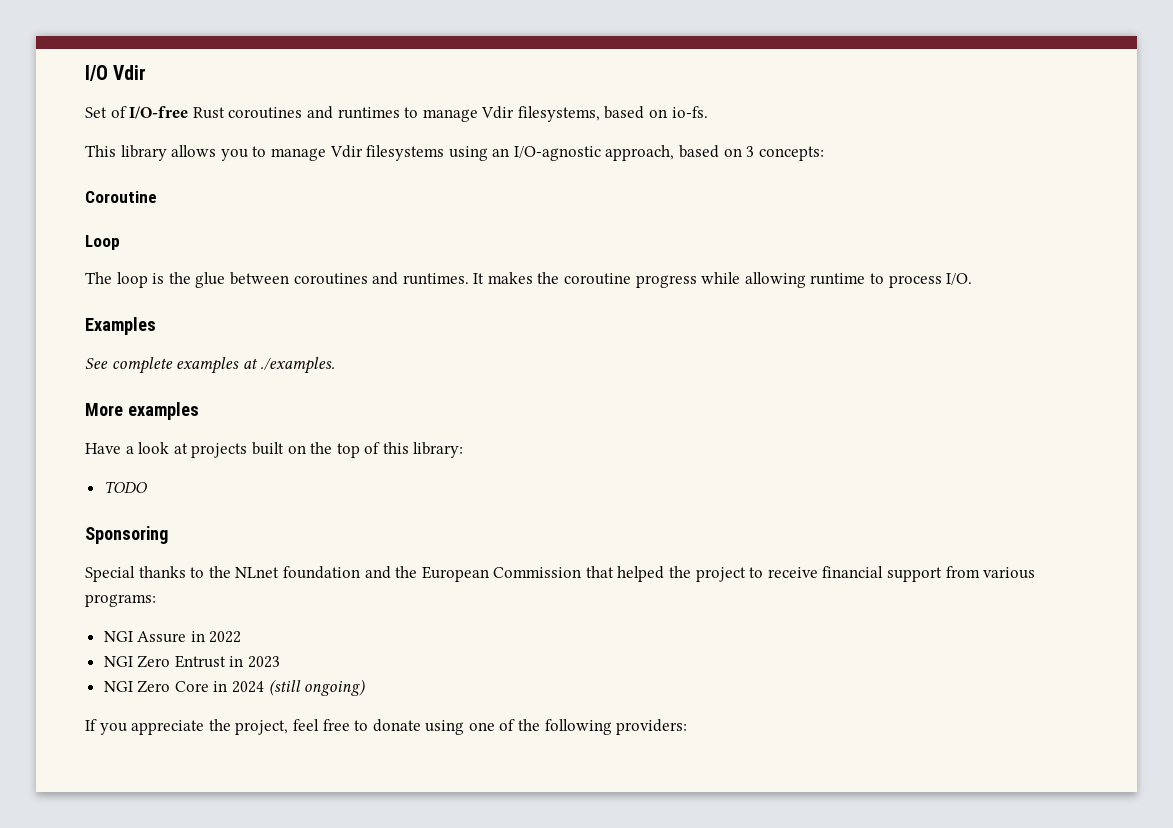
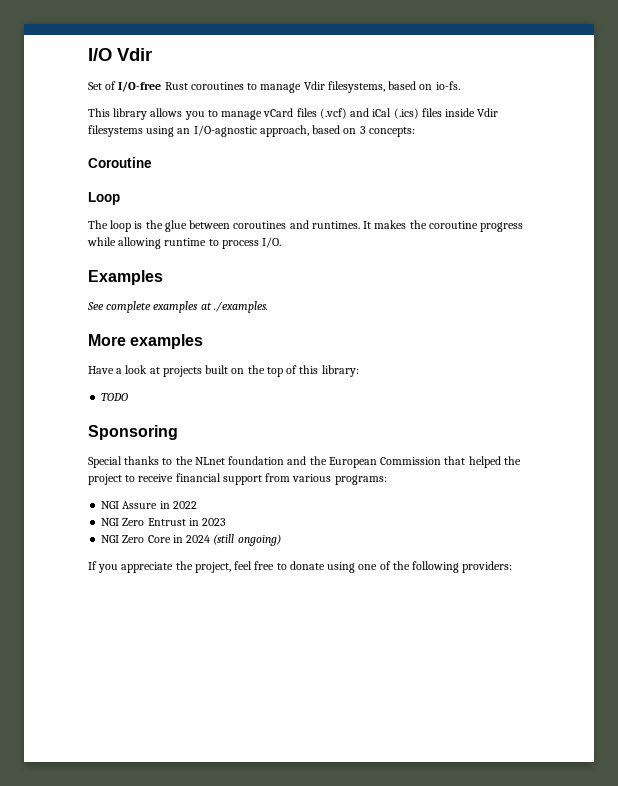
- Set of I/O-free Rust coroutines and runtimes to manage Vdir filesystems, based on io-fs.
+ Set of I/O-free Rust coroutines to manage Vdir filesystems, based on io-fs.
- This library allows you to manage Vdir filesystems using an I/O-agnostic approach, based on 3 concepts:
+ This library allows you to manage vCard files (.vcf) and iCal (.ics) files inside Vdir filesystems using an I/O-agnostic approach, based on 3 concepts:

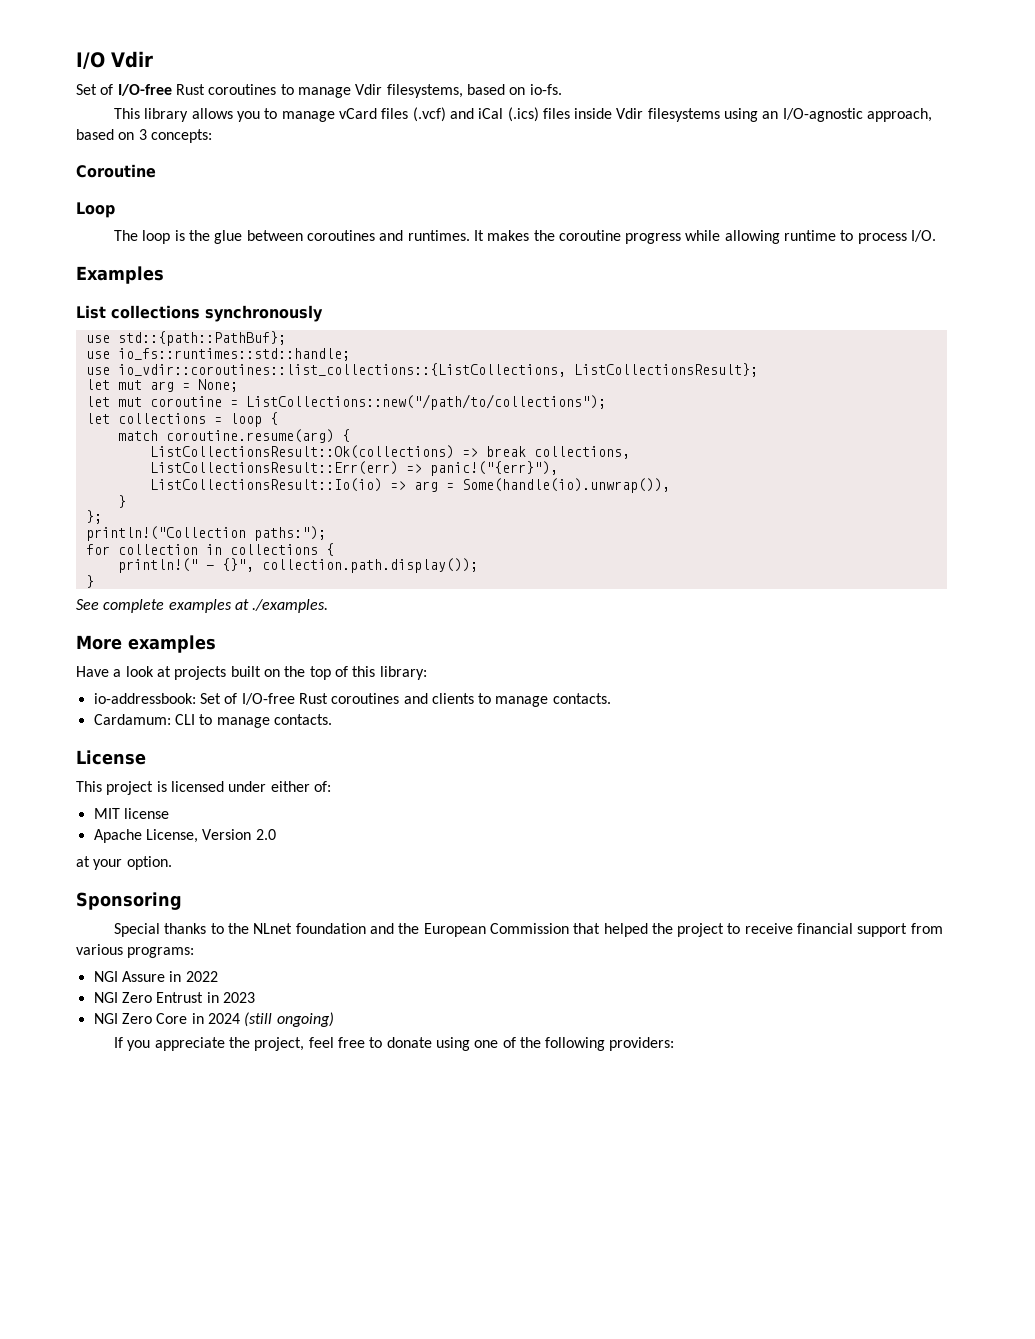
+ List collections synchronously
+ use std::{path::PathBuf};
+ use io_fs::runtimes::std::handle;
+ use io_vdir::coroutines::list_collections::{ListCollections, ListCollectionsResult};
+ let mut arg = None;
+ let mut coroutine = ListCollections::new("/path/to/collections");
+ let collections = loop {
+ match coroutine.resume(arg) {
+ ListCollectionsResult::Ok(collections) => break collections,
+ ListCollectionsResult::Err(err) => panic!("{err}"),
+ ListCollectionsResult::Io(io) => arg = Some(handle(io).unwrap()),
+ }
+ };
+ println!("Collection paths:");
+ for collection in collections {
+ println!(" - {}", collection.path.display());
+ }
- TODO
+ io-addressbook: Set of I/O-free Rust coroutines and clients to manage contacts.
+ Cardamum: CLI to manage contacts.
+ License
+ This project is licensed under either of:
+ MIT license
+ Apache License, Version 2.0
+ at your option.

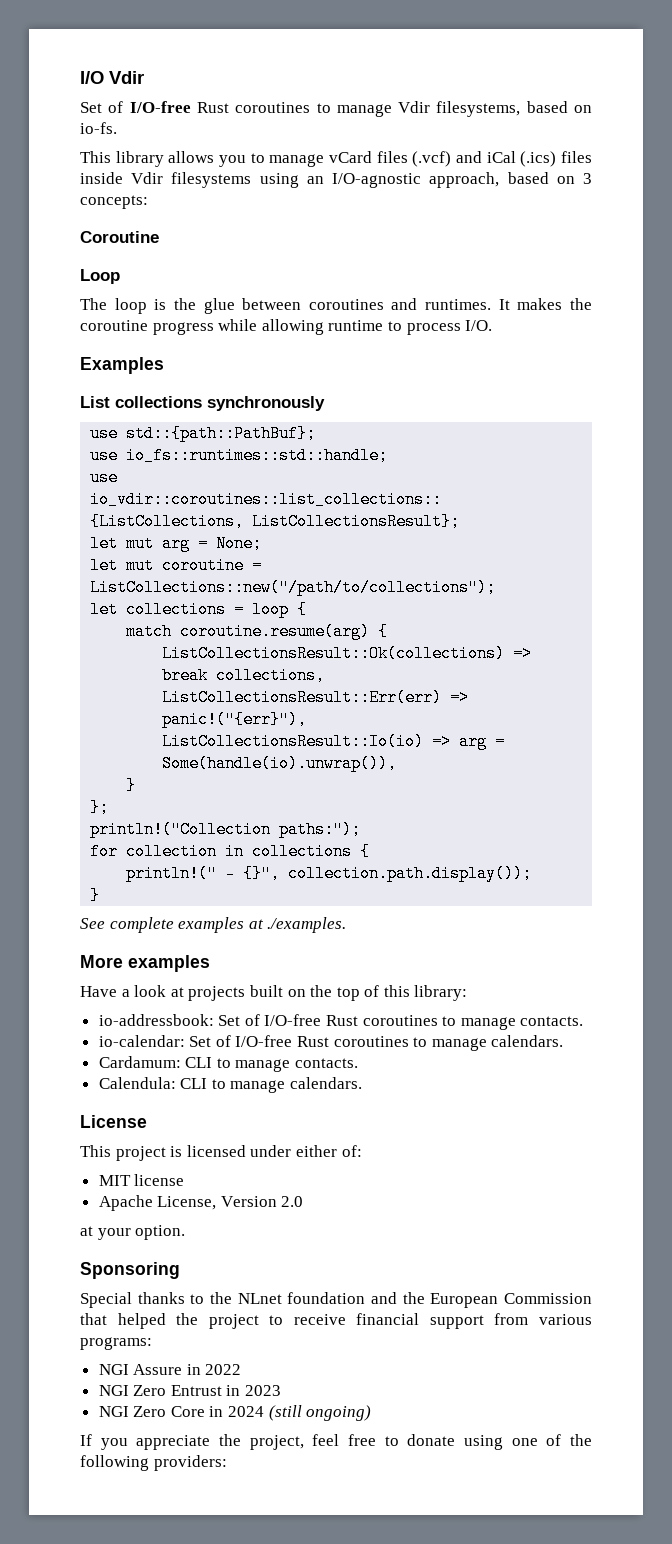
- io-addressbook: Set of I/O-free Rust coroutines and clients to manage contacts.
+ io-addressbook: Set of I/O-free Rust coroutines to manage contacts.
+ io-calendar: Set of I/O-free Rust coroutines to manage calendars.
+ Calendula: CLI to manage calendars.

